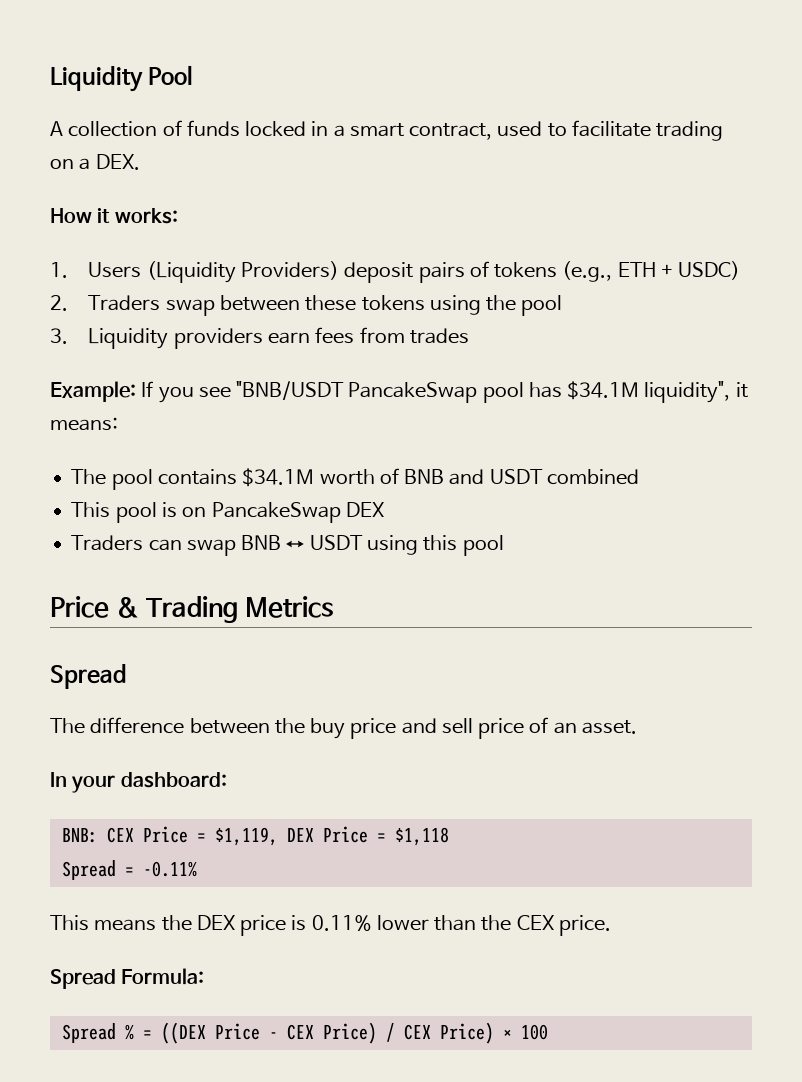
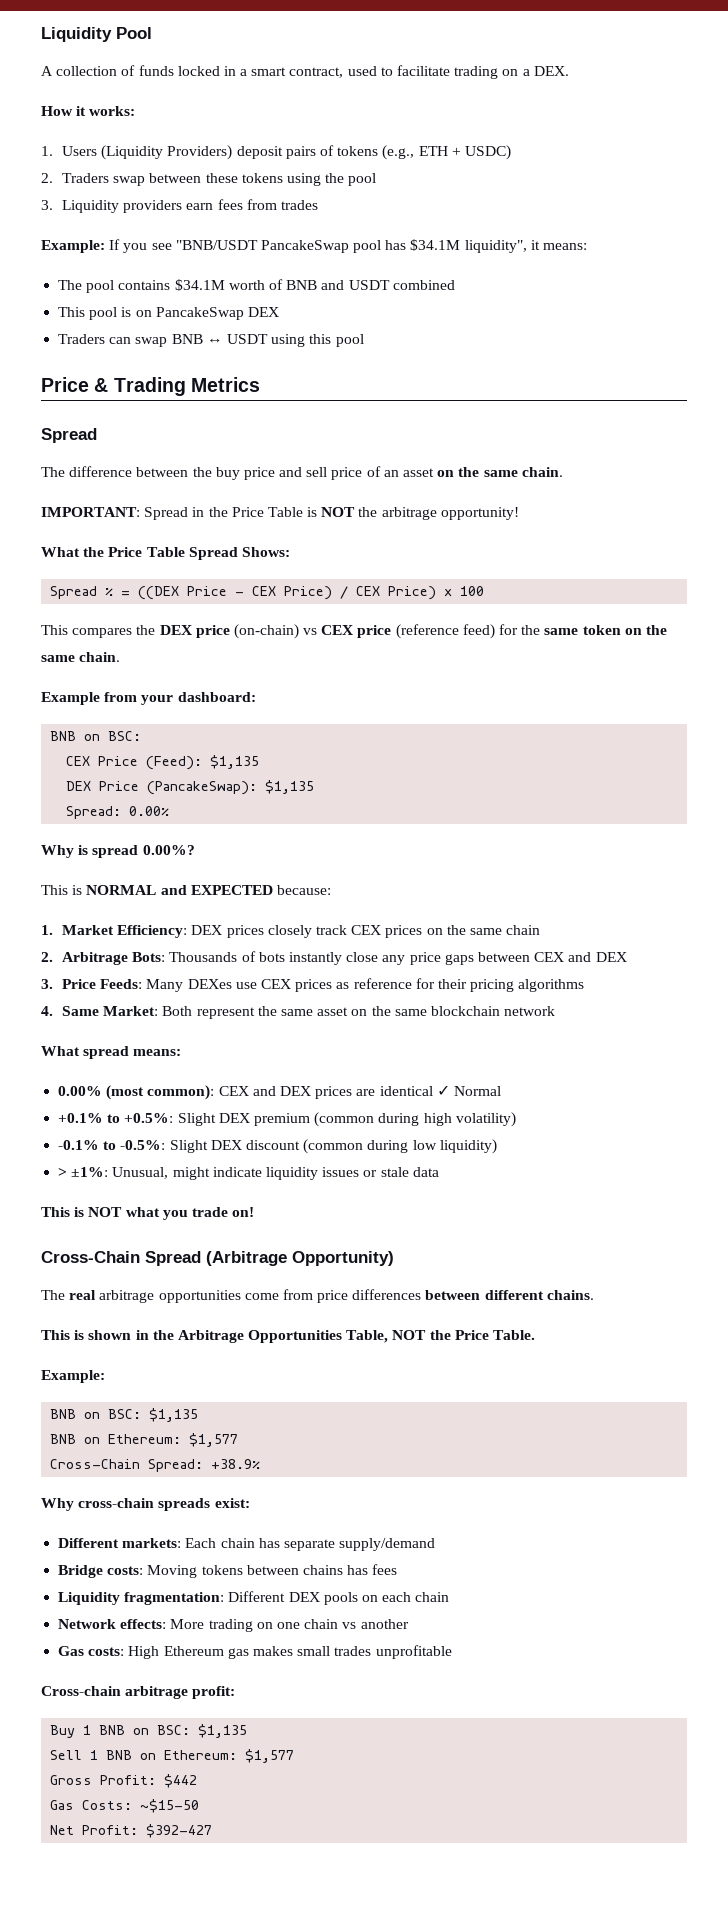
- The difference between the buy price and sell price of an asset.
- In your dashboard:
- BNB: CEX Price = $1,119, DEX Price = $1,118
- Spread = -0.11%
- This means the DEX price is 0.11% lower than the CEX price.
- Spread Formula:
+ The difference between the buy price and sell price of an asset on the same chain.
+ IMPORTANT: Spread in the Price Table is NOT the arbitrage opportunity!
+ What the Price Table Spread Shows:
+ This compares the DEX price (on-chain) vs CEX price (reference feed) for the same token on the same chain.
+ Example from your dashboard:
+ BNB on BSC:
+ CEX Price (Feed): $1,135
+ DEX Price (PancakeSwap): $1,135
+ Spread: 0.00%
+ Why is spread 0.00%?
+ This is NORMAL and EXPECTED because:
+ 1. Market Efficiency: DEX prices closely track CEX prices on the same chain
+ 2. Arbitrage Bots: Thousands of bots instantly close any price gaps between CEX and DEX
+ 3. Price Feeds: Many DEXes use CEX prices as reference for their pricing algorithms
+ 4. Same Market: Both represent the same asset on the same blockchain network
+ What spread means:
+ 0.00% (most common): CEX and DEX prices are identical ✓ Normal
+ +0.1% to +0.5%: Slight DEX premium (common during high volatility)
+ -0.1% to -0.5%: Slight DEX discount (common during low liquidity)
+ > ±1%: Unusual, might indicate liquidity issues or stale data
+ This is NOT what you trade on!
+ Cross-Chain Spread (Arbitrage Opportunity)
+ The real arbitrage opportunities come from price differences between different chains.
+ This is shown in the Arbitrage Opportunities Table, NOT the Price Table.
+ Example:
+ BNB on BSC: $1,135
+ BNB on Ethereum: $1,577
+ Cross-Chain Spread: +38.9%
+ Why cross-chain spreads exist:
+ Different markets: Each chain has separate supply/demand
+ Bridge costs: Moving tokens between chains has fees
+ Liquidity fragmentation: Different DEX pools on each chain
+ Network effects: More trading on one chain vs another
+ Gas costs: High Ethereum gas makes small trades unprofitable
+ Cross-chain arbitrage profit:
+ Buy 1 BNB on BSC: $1,135
+ Sell 1 BNB on Ethereum: $1,577
+ Gross Profit: $442
+ Gas Costs: ~$15-50
+ Net Profit: $392-427

